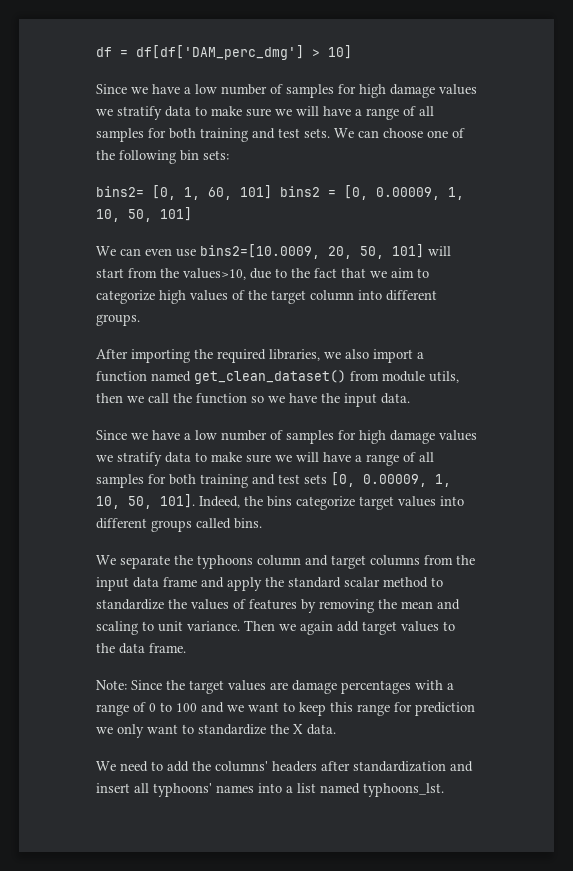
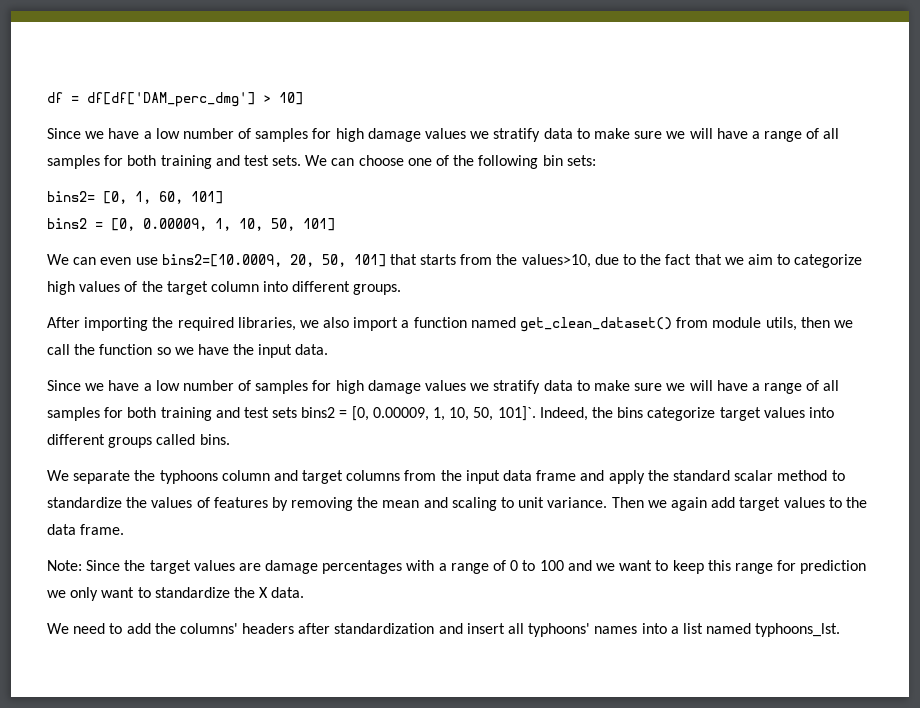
- bins2= [0, 1, 60, 101] bins2 = [0, 0.00009, 1, 10, 50, 101]
+ bins2= [0, 1, 60, 101]
+ bins2 = [0, 0.00009, 1, 10, 50, 101]
- We can even use bins2=[10.0009, 20, 50, 101] will start from the values>10, due to the fact that we aim to categorize high values of the target column into different groups.
+ We can even use bins2=[10.0009, 20, 50, 101] that starts from the values>10, due to the fact that we aim to categorize high values of the target column into different groups.
- Since we have a low number of samples for high damage values we stratify data to make sure we will have a range of all samples for both training and test sets [0, 0.00009, 1, 10, 50, 101].
+ Since we have a low number of samples for high damage values we stratify data to make sure we will have a range of all samples for both training and test sets bins2 = [0, 0.00009, 1, 10, 50, 101]`.

